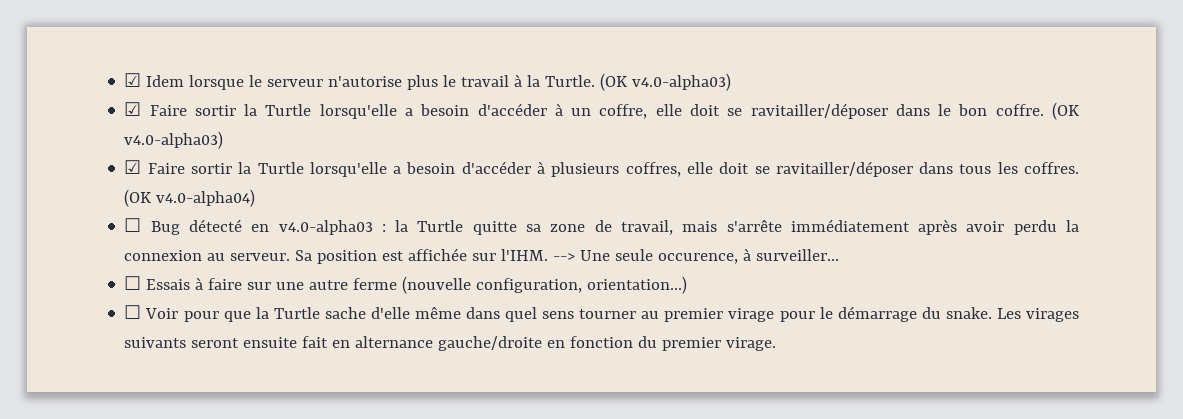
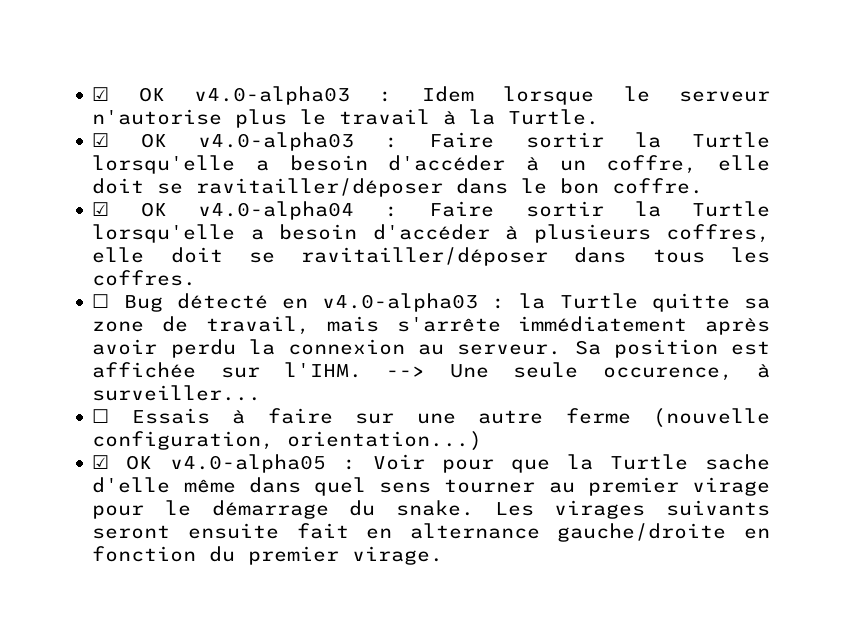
- ☑ Idem lorsque le serveur n'autorise plus le travail à la Turtle. (OK v4.0-alpha03)
- ☑ Faire sortir la Turtle lorsqu'elle a besoin d'accéder à un coffre, elle doit se ravitailler/déposer dans le bon coffre. (OK v4.0-alpha03)
- ☑ Faire sortir la Turtle lorsqu'elle a besoin d'accéder à plusieurs coffres, elle doit se ravitailler/déposer dans tous les coffres. (OK v4.0-alpha04)
+ ☑ OK v4.0-alpha03 : Idem lorsque le serveur n'autorise plus le travail à la Turtle.
+ ☑ OK v4.0-alpha03 : Faire sortir la Turtle lorsqu'elle a besoin d'accéder à un coffre, elle doit se ravitailler/déposer dans le bon coffre.
+ ☑ OK v4.0-alpha04 : Faire sortir la Turtle lorsqu'elle a besoin d'accéder à plusieurs coffres, elle doit se ravitailler/déposer dans tous les coffres.
- ☐ Voir pour que la Turtle sache d'elle même dans quel sens tourner au premier virage pour le démarrage du snake.
+ ☑ OK v4.0-alpha05 : Voir pour que la Turtle sache d'elle même dans quel sens tourner au premier virage pour le démarrage du snake.

